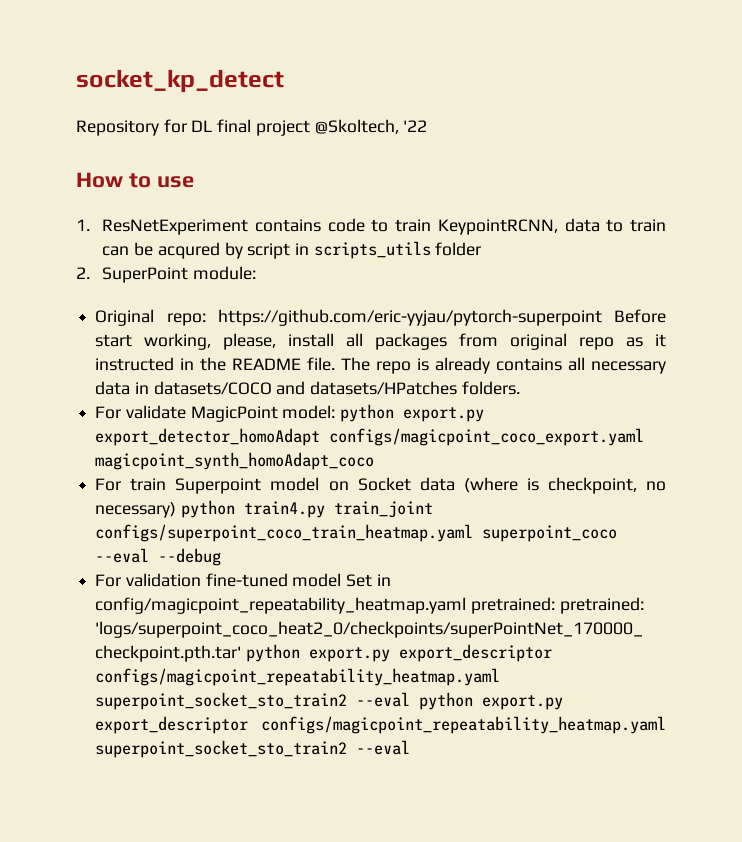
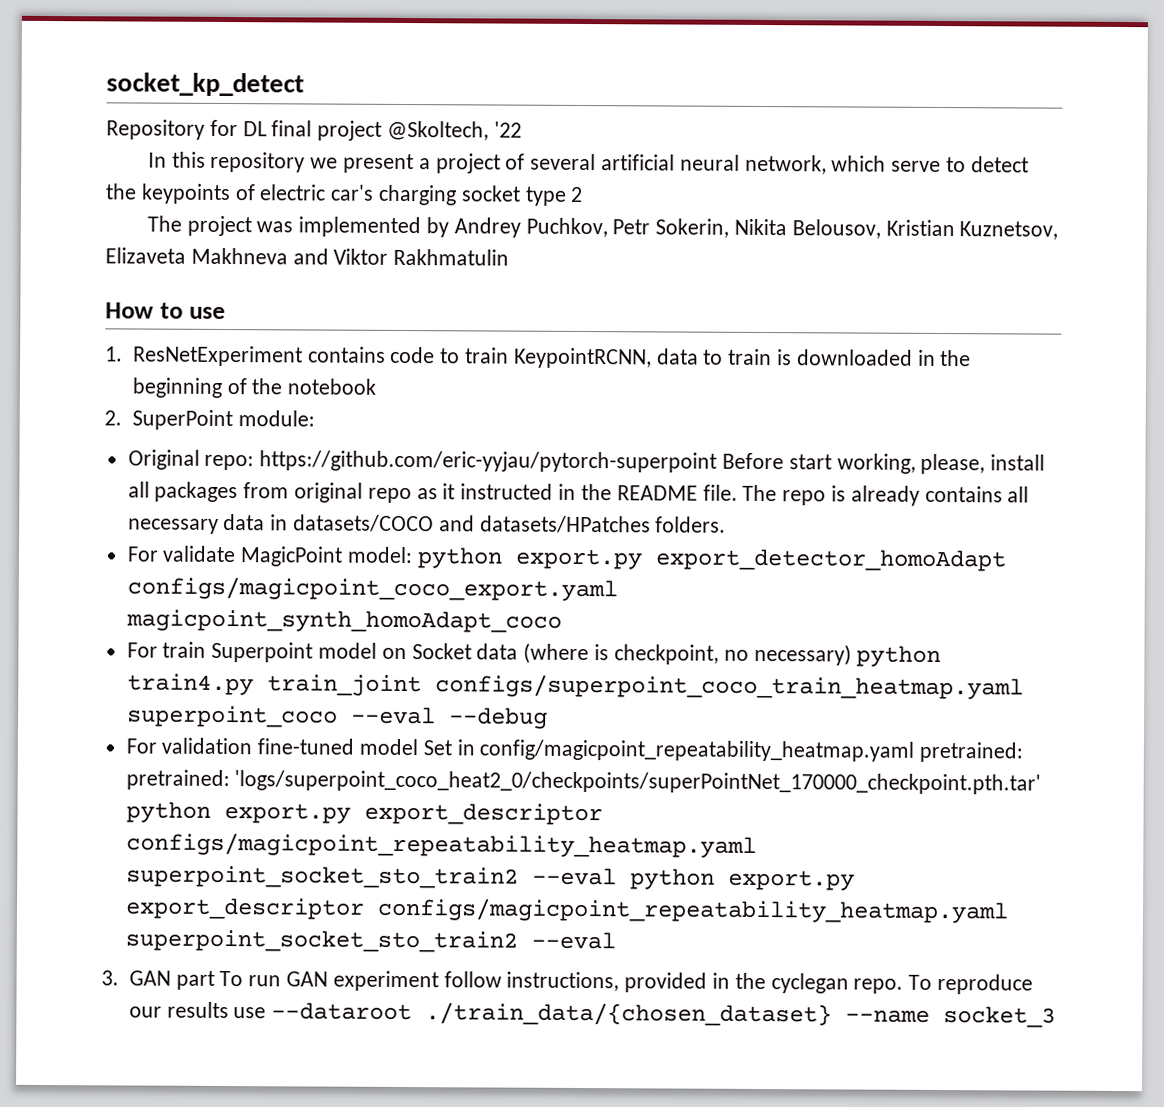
+ In this repository we present a project of several artificial neural network, which serve to detect the keypoints of electric car's charging socket type 2
+ The project was implemented by Andrey Puchkov, Petr Sokerin, Nikita Belousov, Kristian Kuznetsov, Elizaveta Makhneva and Viktor Rakhmatulin
- 1. ResNetExperiment contains code to train KeypointRCNN, data to train can be acqured by script in scripts_utils folder
+ 1. ResNetExperiment contains code to train KeypointRCNN, data to train is downloaded in the beginning of the notebook
+ 3. GAN part To run GAN experiment follow instructions, provided in the cyclegan repo. To reproduce our results use --dataroot ./train_data/{chosen_dataset} --name socket_3

